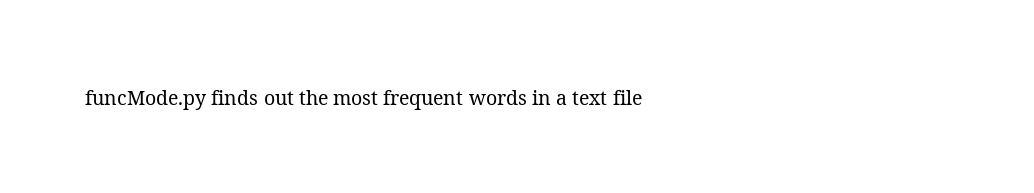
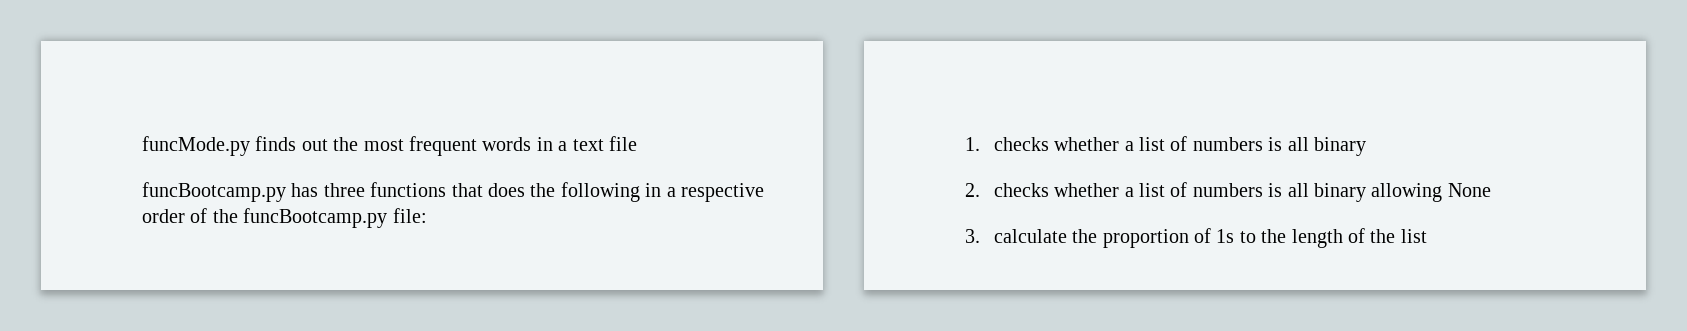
+ funcBootcamp.py has three functions that does the following in a respective order of the funcBootcamp.py file:
+ 1. checks whether a list of numbers is all binary
+ 2. checks whether a list of numbers is all binary allowing None
+ 3. calculate the proportion of 1s to the length of the list

